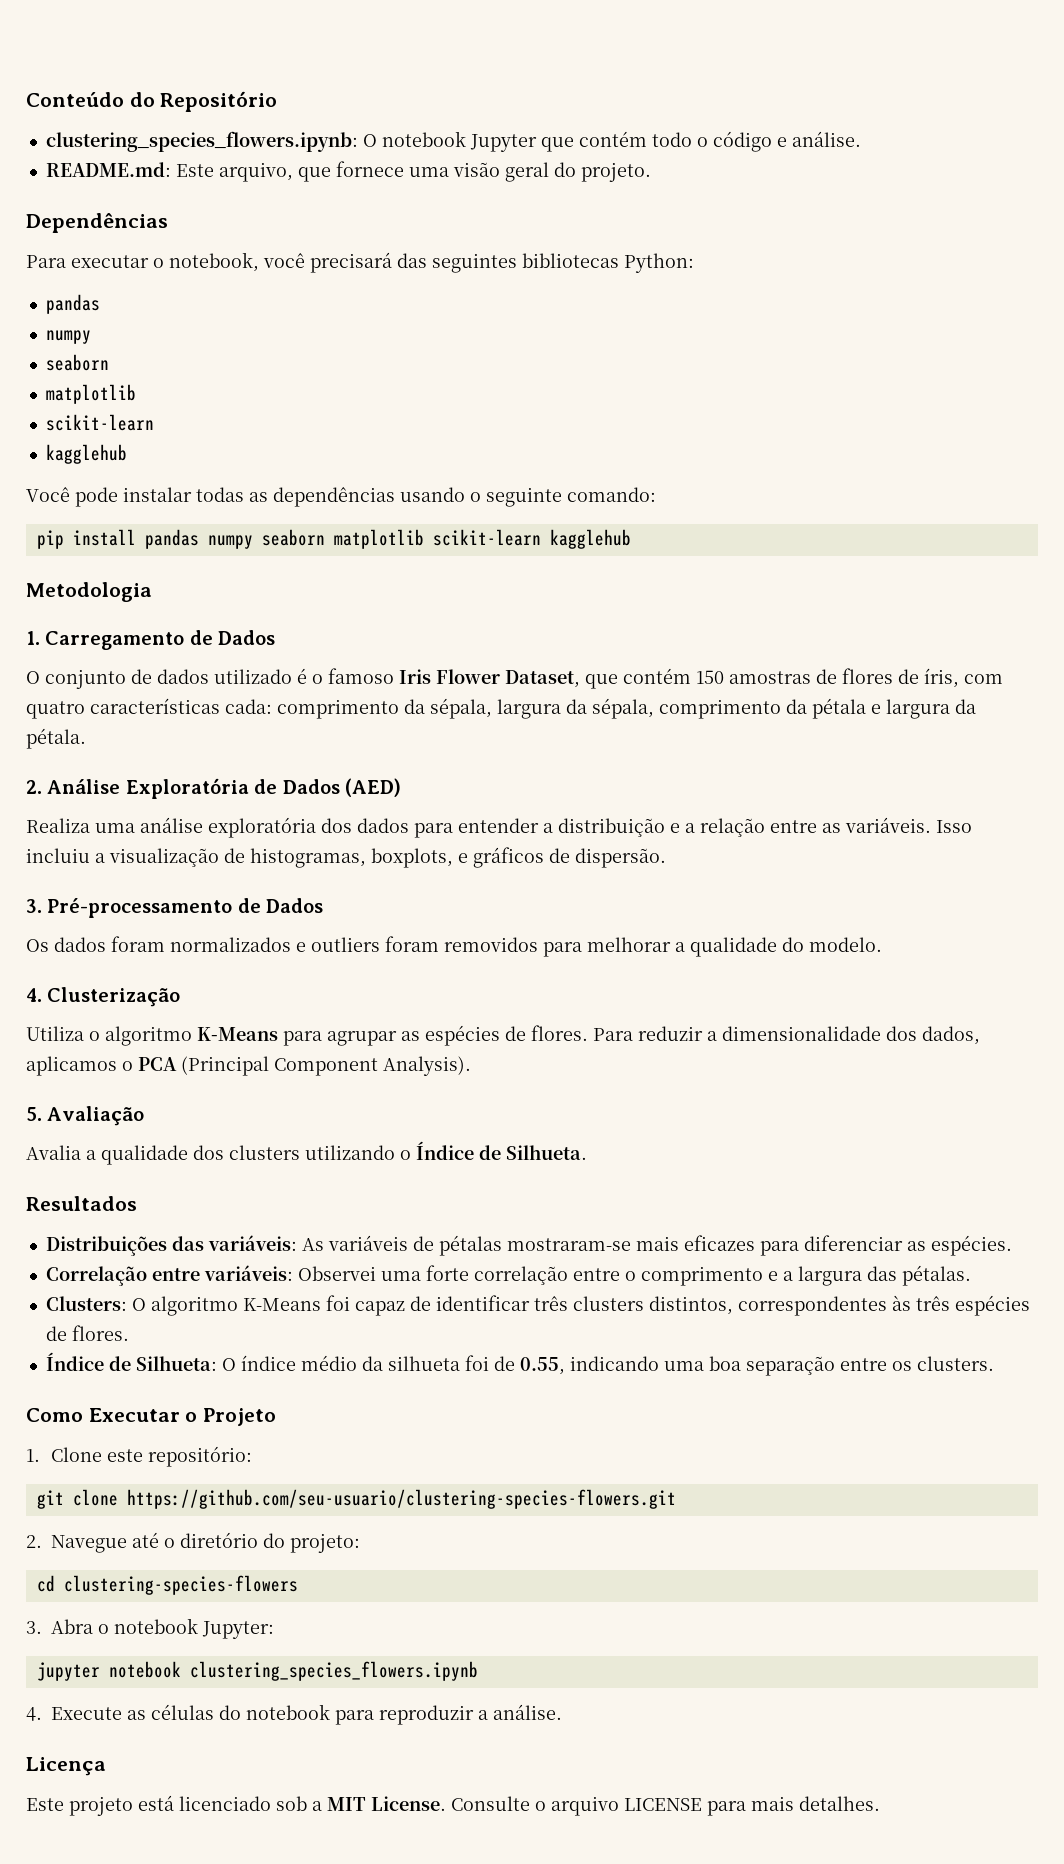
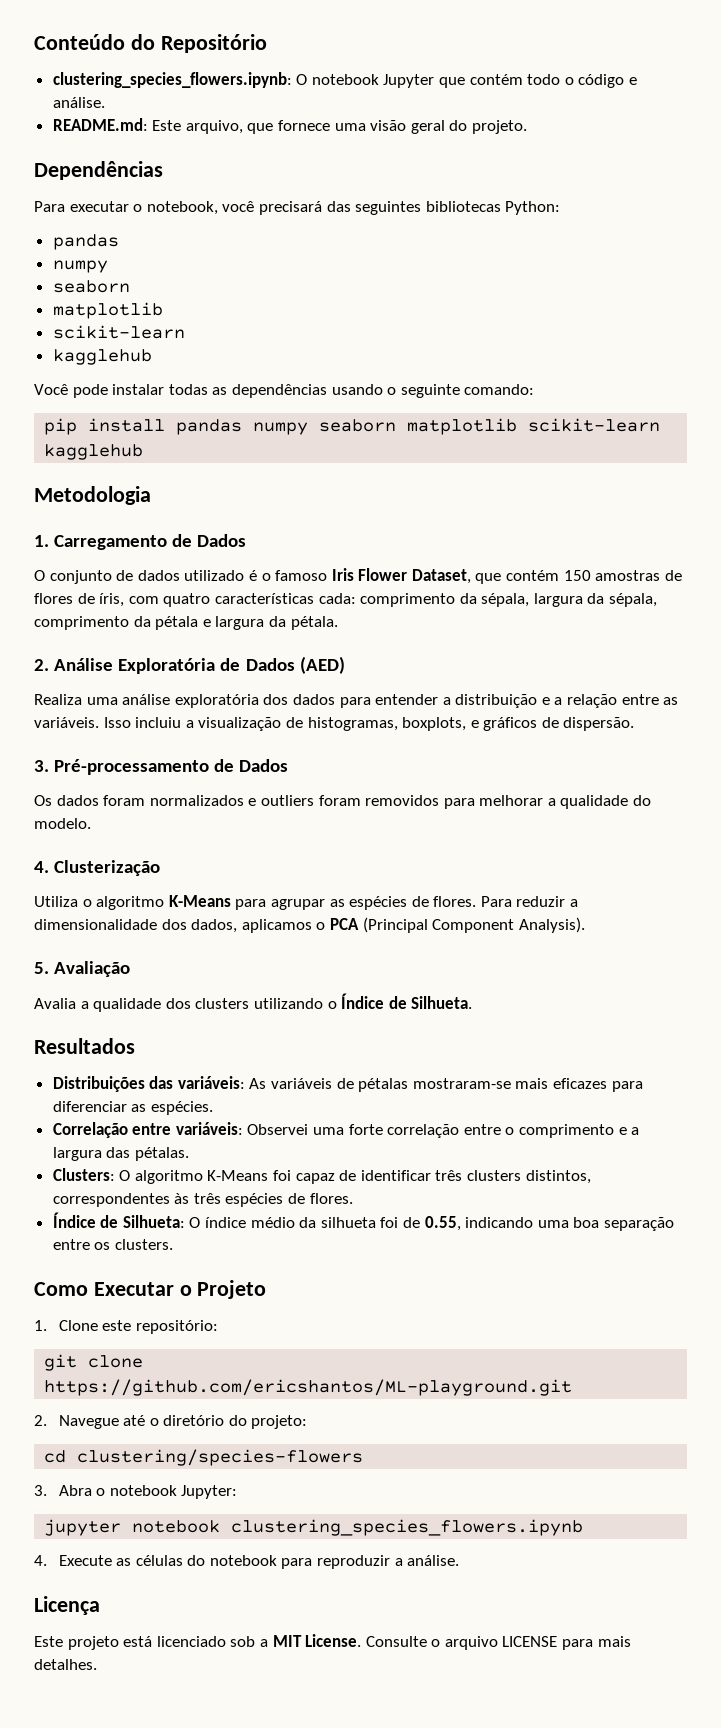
- git clone https://github.com/seu-usuario/clustering-species-flowers.git
+ git clone https://github.com/ericshantos/ML-playground.git
- cd clustering-species-flowers
+ cd clustering/species-flowers

